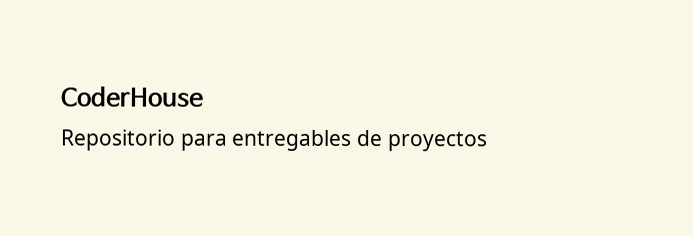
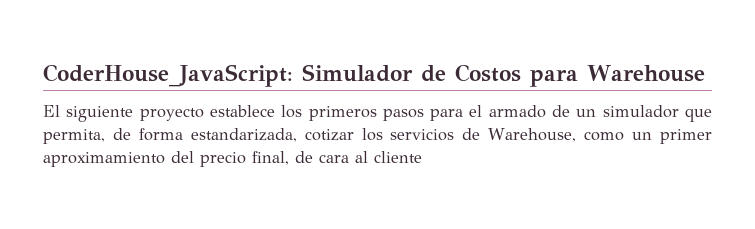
- CoderHouse
- Repositorio para entregables de proyectos
+ CoderHouse_JavaScript: Simulador de Costos para Warehouse
+ El siguiente proyecto establece los primeros pasos para el armado de un simulador que permita, de forma estandarizada, cotizar los servicios de Warehouse, como un primer aproximamiento del precio final, de cara al cliente

